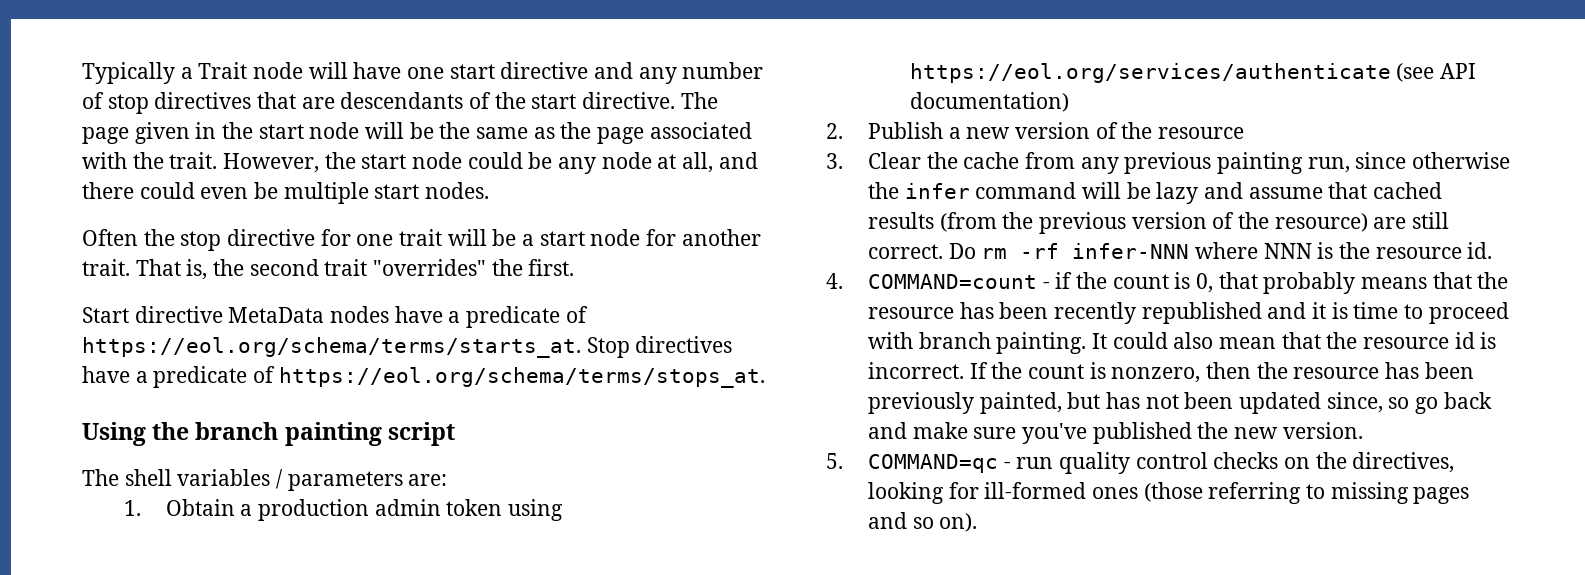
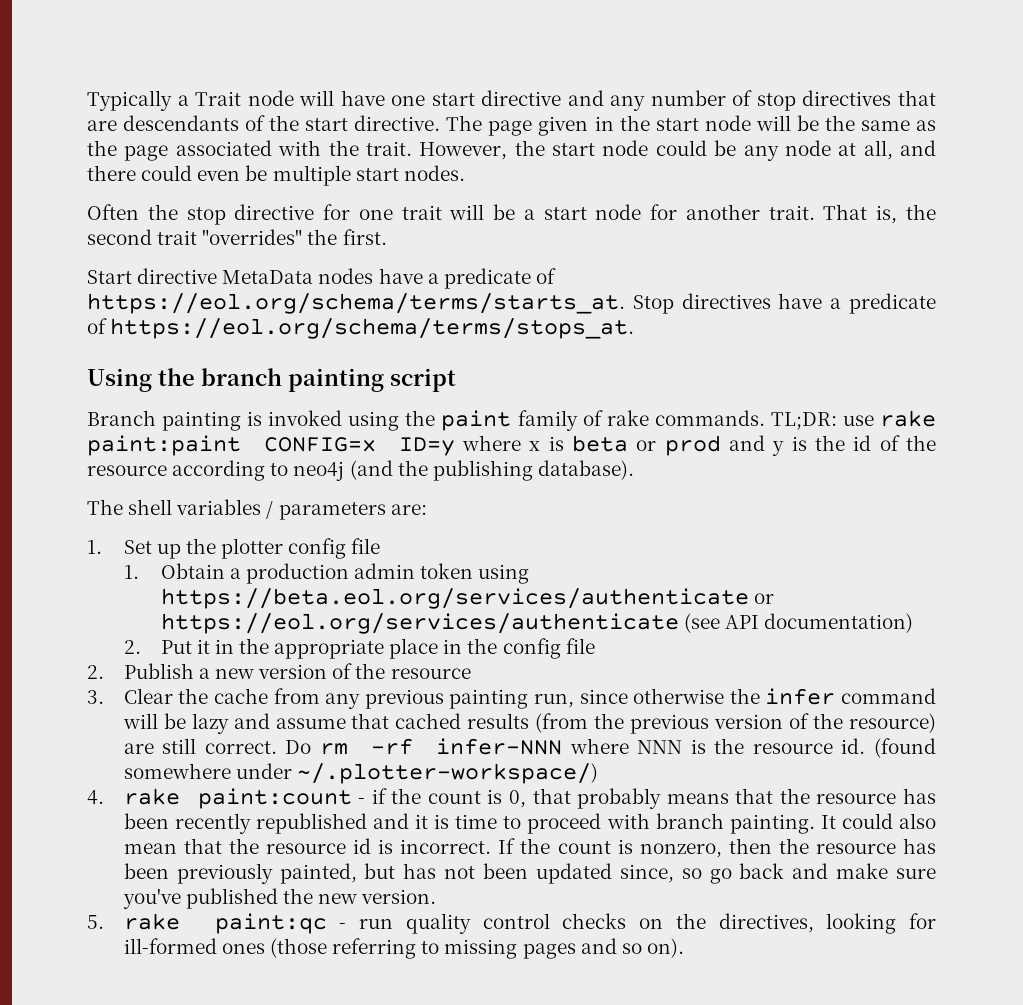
+ Branch painting is invoked using the paint family of rake commands. TL;DR: use rake paint:paint CONFIG=x ID=y where x is beta or prod and y is the id of the resource according to neo4j (and the publishing database).
+ 1. Set up the plotter config file
- 1. Obtain a production admin token using https://eol.org/services/authenticate (see API documentation)
+ 1. Obtain a production admin token using https://beta.eol.org/services/authenticate or https://eol.org/services/authenticate (see API documentation)
+ 2. Put it in the appropriate place in the config file
+ (found somewhere under ~/.plotter-workspace/)
- 4. COMMAND=count - if the count is 0, that probably means that the resource has been recently republished and it is time to proceed with branch painting.
+ 4. rake paint:count - if the count is 0, that probably means that the resource has been recently republished and it is time to proceed with branch painting.
- 5. COMMAND=qc - run quality control checks on the directives, looking for ill-formed ones (those referring to missing pages and so on).
+ 5. rake paint:qc - run quality control checks on the directives, looking for ill-formed ones (those referring to missing pages and so on).

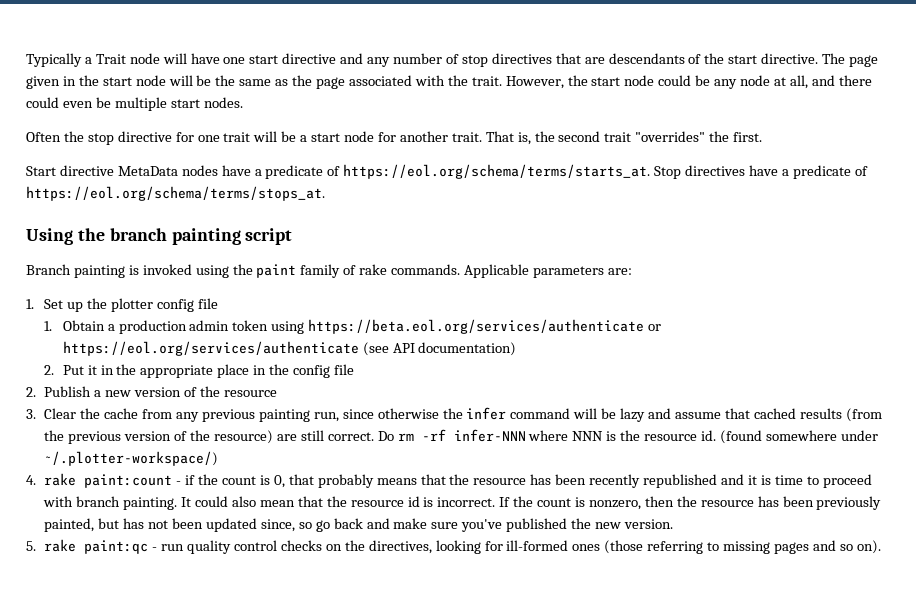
- TL;DR: use rake paint:paint CONFIG=x ID=y where x is beta or prod and y is the id of the resource according to neo4j (and the publishing database).
- The shell variables / parameters are:
+ Applicable parameters are:

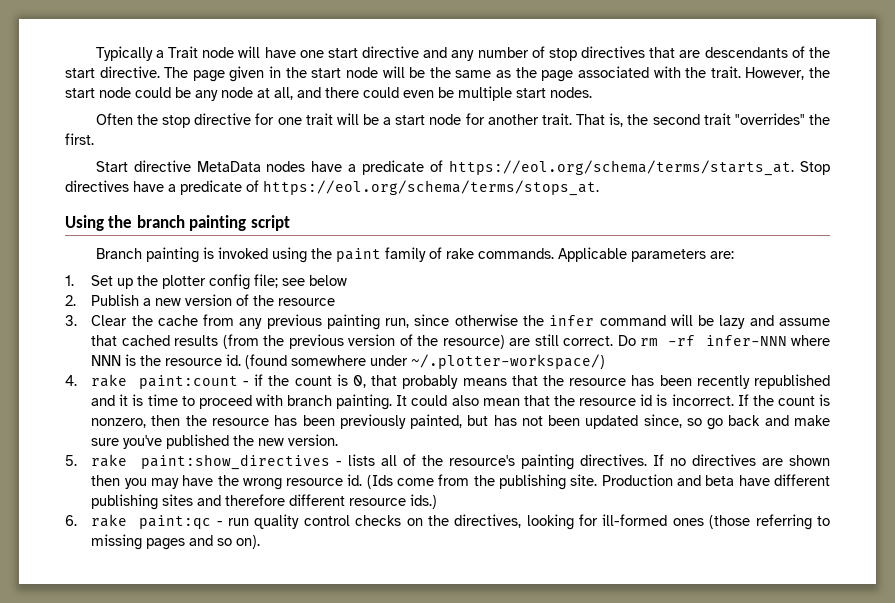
- 1. Set up the plotter config file
- 1. Obtain a production admin token using https://beta.eol.org/services/authenticate or https://eol.org/services/authenticate (see API documentation)
- 2. Put it in the appropriate place in the config file
+ 1. Set up the plotter config file; see below
- 5. rake paint:qc - run quality control checks on the directives, looking for ill-formed ones (those referring to missing pages and so on).
+ 5. rake paint:show_directives - lists all of the resource's painting directives. If no directives are shown then you may have the wrong resource id. (Ids come from the publishing site. Production and beta have different publishing sites and therefore different resource ids.)
+ 6. rake paint:qc - run quality control checks on the directives, looking for ill-formed ones (those referring to missing pages and so on).

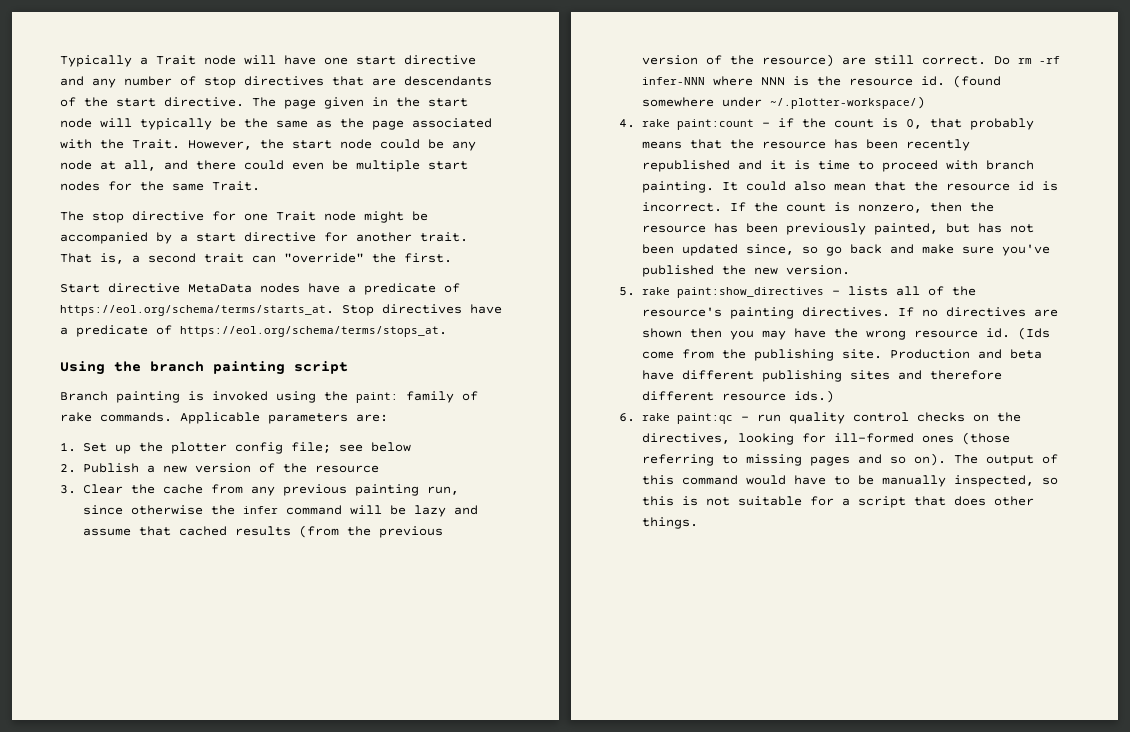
- The page given in the start node will be the same as the page associated with the trait.
+ The page given in the start node will typically be the same as the page associated with the Trait.
- However, the start node could be any node at all, and there could even be multiple start nodes.
- Often the stop directive for one trait will be a start node for another trait.
+ However, the start node could be any node at all, and there could even be multiple start nodes for the same Trait.
+ The stop directive for one Trait node might be accompanied by a start directive for another trait.
- That is, the second trait "overrides" the first.
+ That is, a second trait can "override" the first.
- Branch painting is invoked using the paint family of rake commands.
+ Branch painting is invoked using the paint: family of rake commands.
+ The output of this command would have to be manually inspected, so this is not suitable for a script that does other things.

